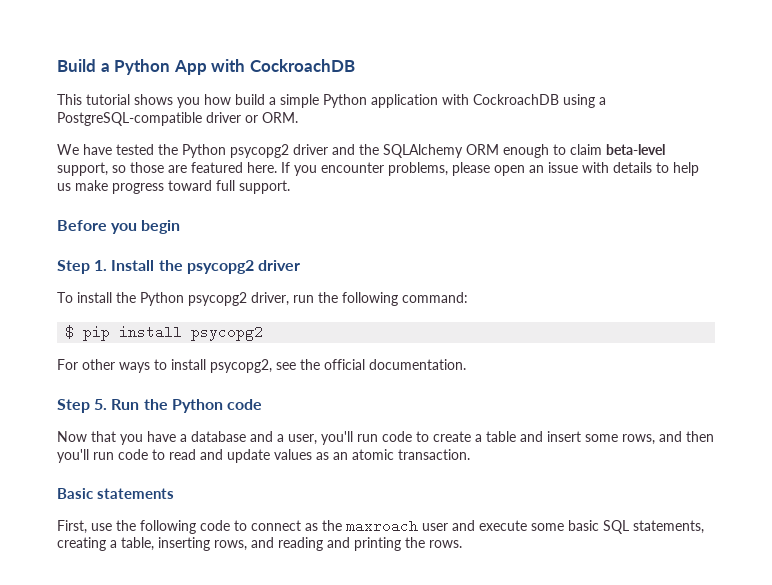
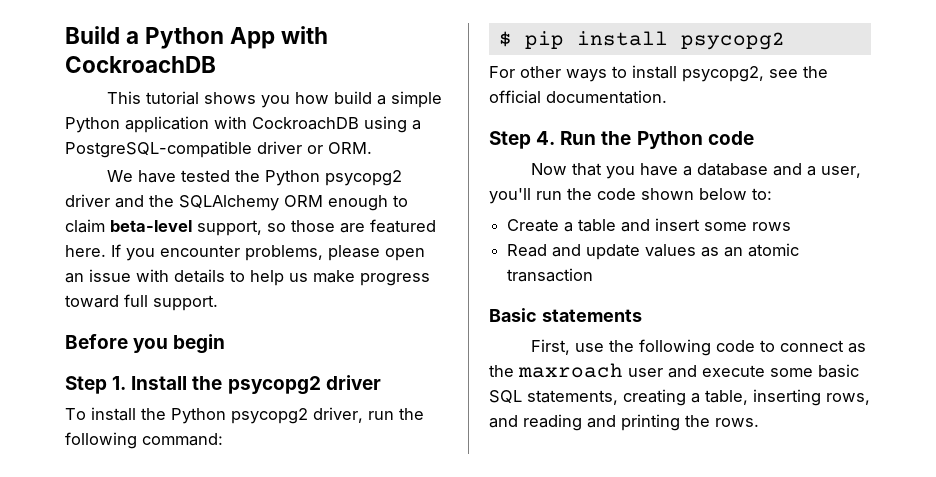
- Step 5. Run the Python code
+ Step 4. Run the Python code
- Now that you have a database and a user, you'll run code to create a table and insert some rows, and then you'll run code to read and update values as an atomic transaction.
+ Now that you have a database and a user, you'll run the code shown below to:
+ Create a table and insert some rows
+ Read and update values as an atomic transaction

